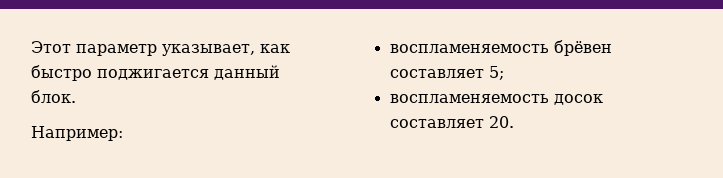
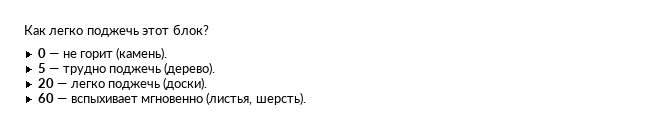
- Этот параметр указывает, как быстро поджигается данный блок.
- Например:
- воспламеняемость брёвен составляет 5;
- воспламеняемость досок составляет 20.
+ Как легко поджечь этот блок?
+ 0 — не горит (камень).
+ 5 — трудно поджечь (дерево).
+ 20 — легко поджечь (доски).
+ 60 — вспыхивает мгновенно (листья, шерсть).

